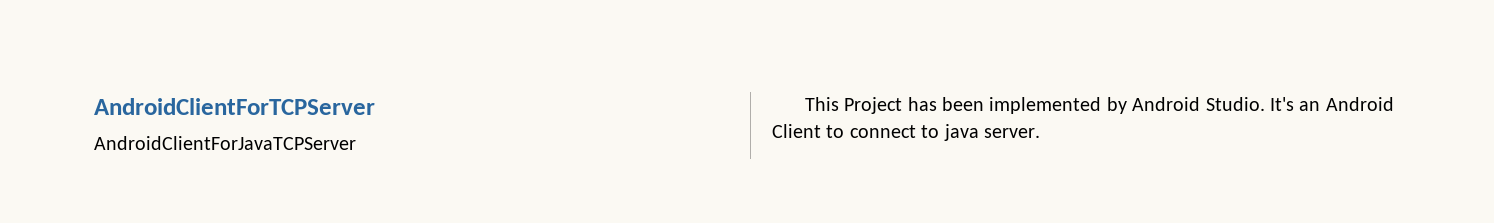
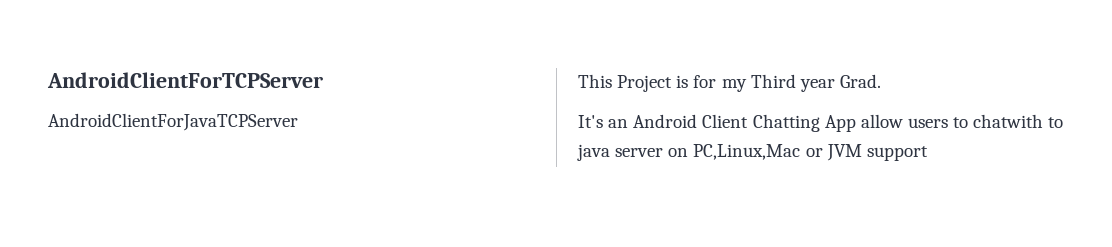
- This Project has been implemented by Android Studio. It's an Android Client to connect to java server.
+ This Project is for my Third year Grad.
+ It's an Android Client Chatting App allow users to chatwith to java server on PC,Linux,Mac or JVM support

